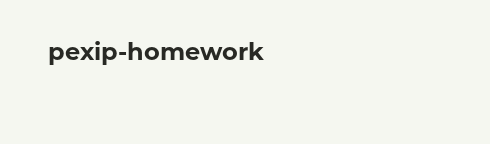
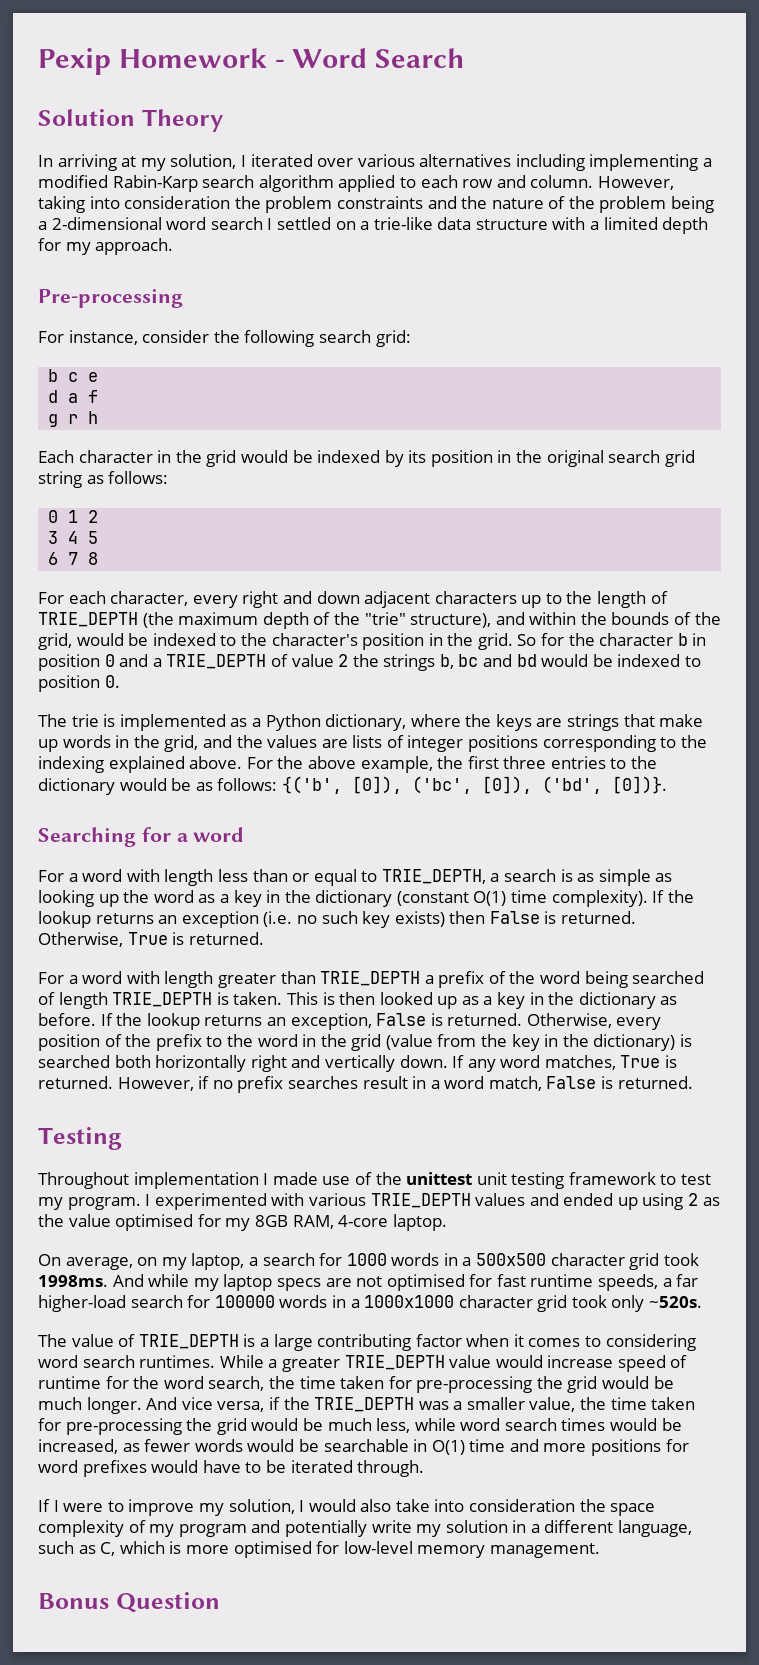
- pexip-homework
+ Pexip Homework - Word Search
+ Solution Theory
+ In arriving at my solution, I iterated over various alternatives including implementing a modified Rabin-Karp search algorithm applied to each row and column. However, taking into consideration the problem constraints and the nature of the problem being a 2-dimensional word search I settled on a trie-like data structure with a limited depth for my approach.
+ Pre-processing
+ For instance, consider the following search grid:
+ b c e
+ d a f
+ g r h
+ Each character in the grid would be indexed by its position in the original search grid string as follows:
+ 0 1 2
+ 3 4 5
+ 6 7 8
+ For each character, every right and down adjacent characters up to the length of TRIE_DEPTH (the maximum depth of the "trie" structure), and within the bounds of the grid, would be indexed to the character's position in the grid. So for the character b in position 0 and a TRIE_DEPTH of value 2 the strings b, bc and bd would be indexed to position 0.
+ The trie is implemented as a Python dictionary, where the keys are strings that make up words in the grid, and the values are lists of integer positions corresponding to the indexing explained above. For the above example, the first three entries to the dictionary would be as follows: {('b', [0]), ('bc', [0]), ('bd', [0])}.
+ Searching for a word
+ For a word with length less than or equal to TRIE_DEPTH, a search is as simple as looking up the word as a key in the dictionary (constant O(1) time complexity). If the lookup returns an exception (i.e. no such key exists) then False is returned. Otherwise, True is returned.
+ For a word with length greater than TRIE_DEPTH a prefix of the word being searched of length TRIE_DEPTH is taken. This is then looked up as a key in the dictionary as before. If the lookup returns an exception, False is returned. Otherwise, every position of the prefix to the word in the grid (value from the key in the dictionary) is searched both horizontally right and vertically down. If any word matches, True is returned. However, if no prefix searches result in a word match, False is returned.
+ Testing
+ Throughout implementation I made use of the unittest unit testing framework to test my program. I experimented with various TRIE_DEPTH values and ended up using 2 as the value optimised for my 8GB RAM, 4-core laptop.
+ On average, on my laptop, a search for 1000 words in a 500x500 character grid took 1998ms. And while my laptop specs are not optimised for fast runtime speeds, a far higher-load search for 100000 words in a 1000x1000 character grid took only ~520s.
+ The value of TRIE_DEPTH is a large contributing factor when it comes to considering word search runtimes. While a greater TRIE_DEPTH value would increase speed of runtime for the word search, the time taken for pre-processing the grid would be much longer. And vice versa, if the TRIE_DEPTH was a smaller value, the time taken for pre-processing the grid would be much less, while word search times would be increased, as fewer words would be searchable in O(1) time and more positions for word prefixes would have to be iterated through.
+ If I were to improve my solution, I would also take into consideration the space complexity of my program and potentially write my solution in a different language, such as C, which is more optimised for low-level memory management.
+ Bonus Question

